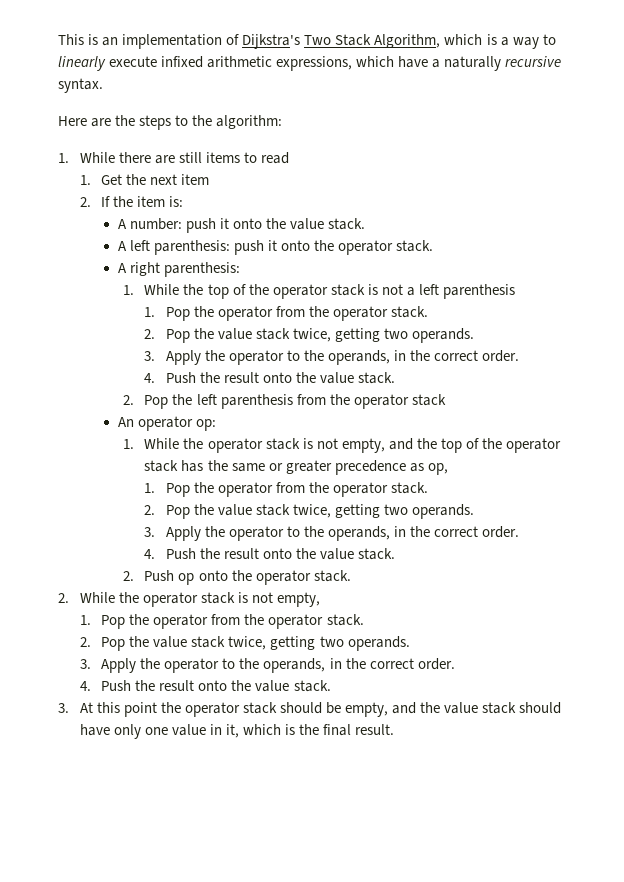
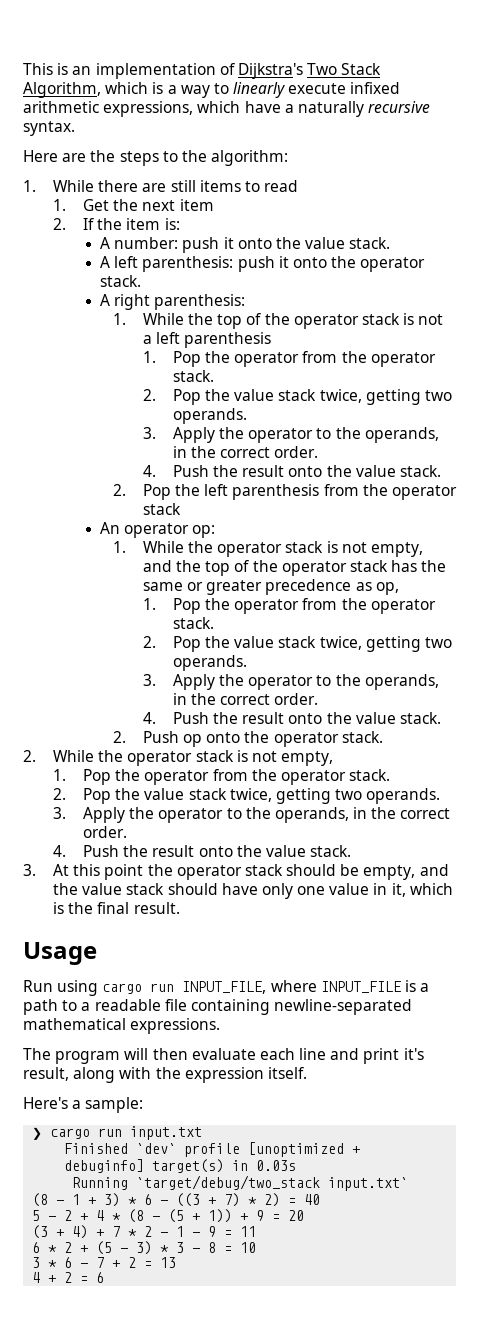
+ Usage
+ Run using cargo run INPUT_FILE, where INPUT_FILE is a path to a readable file containing newline-separated mathematical expressions.
+ The program will then evaluate each line and print it's result, along with the expression itself.
+ Here's a sample:
+ ❯ cargo run input.txt
+ Finished `dev` profile [unoptimized + debuginfo] target(s) in 0.03s
+ Running `target/debug/two_stack input.txt`
+ (8 - 1 + 3) * 6 - ((3 + 7) * 2) = 40
+ 5 - 2 + 4 * (8 - (5 + 1)) + 9 = 20
+ (3 + 4) + 7 * 2 - 1 - 9 = 11
+ 6 * 2 + (5 - 3) * 3 - 8 = 10
+ 3 * 6 - 7 + 2 = 13
+ 4 + 2 = 6

